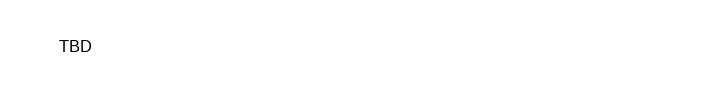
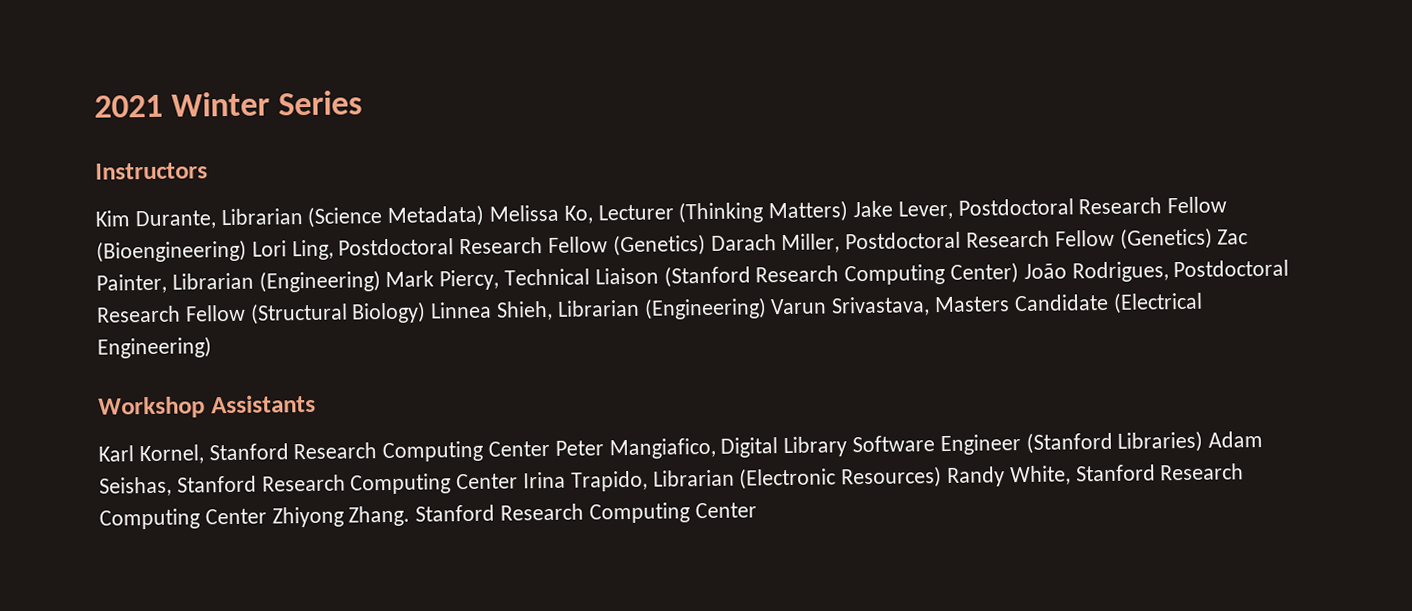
- TBD
+ 2021 Winter Series
+ Instructors
+ Kim Durante, Librarian (Science Metadata) Melissa Ko, Lecturer (Thinking Matters) Jake Lever, Postdoctoral Research Fellow (Bioengineering) Lori Ling, Postdoctoral Research Fellow (Genetics) Darach Miller, Postdoctoral Research Fellow (Genetics) Zac Painter, Librarian (Engineering) Mark Piercy, Technical Liaison (Stanford Research Computing Center) João Rodrigues, Postdoctoral Research Fellow (Structural Biology) Linnea Shieh, Librarian (Engineering) Varun Srivastava, Masters Candidate (Electrical Engineering)
+ Workshop Assistants
+ Karl Kornel, Stanford Research Computing Center Peter Mangiafico, Digital Library Software Engineer (Stanford Libraries) Adam Seishas, Stanford Research Computing Center Irina Trapido, Librarian (Electronic Resources) Randy White, Stanford Research Computing Center Zhiyong Zhang. Stanford Research Computing Center

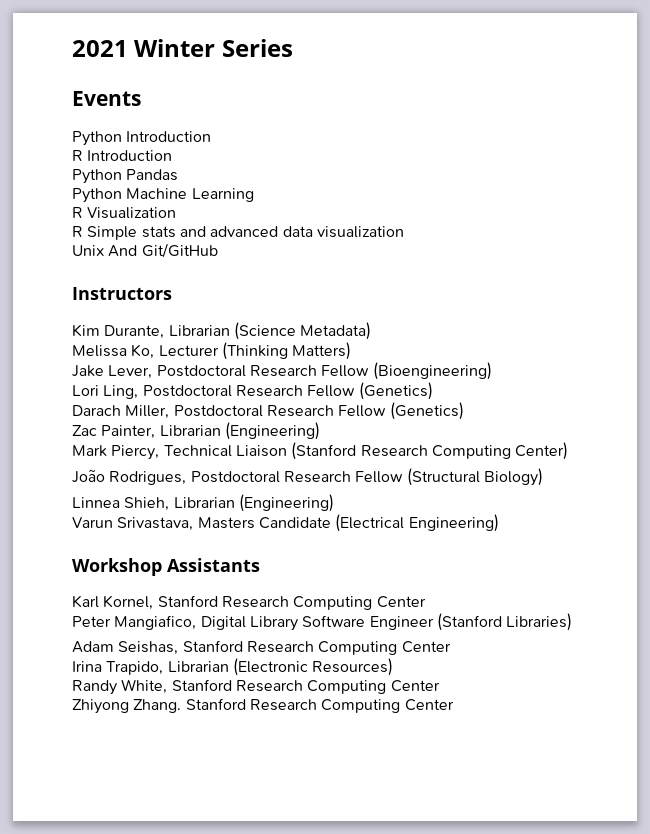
+ Events
+ Python Introduction
+ R Introduction
+ Python Pandas
+ Python Machine Learning
+ R Visualization
+ R Simple stats and advanced data visualization
+ Unix And Git/GitHub
- Kim Durante, Librarian (Science Metadata) Melissa Ko, Lecturer (Thinking Matters) Jake Lever, Postdoctoral Research Fellow (Bioengineering) Lori Ling, Postdoctoral Research Fellow (Genetics) Darach Miller, Postdoctoral Research Fellow (Genetics) Zac Painter, Librarian (Engineering) Mark Piercy, Technical Liaison (Stanford Research Computing Center) João Rodrigues, Postdoctoral Research Fellow (Structural Biology) Linnea Shieh, Librarian (Engineering) Varun Srivastava, Masters Candidate (Electrical Engineering)
+ Kim Durante, Librarian (Science Metadata)
+ Melissa Ko, Lecturer (Thinking Matters)
+ Jake Lever, Postdoctoral Research Fellow (Bioengineering)
+ Lori Ling, Postdoctoral Research Fellow (Genetics)
+ Darach Miller, Postdoctoral Research Fellow (Genetics)
+ Zac Painter, Librarian (Engineering)
+ Mark Piercy, Technical Liaison (Stanford Research Computing Center)
+ João Rodrigues, Postdoctoral Research Fellow (Structural Biology)
+ Linnea Shieh, Librarian (Engineering)
+ Varun Srivastava, Masters Candidate (Electrical Engineering)
- Karl Kornel, Stanford Research Computing Center Peter Mangiafico, Digital Library Software Engineer (Stanford Libraries) Adam Seishas, Stanford Research Computing Center Irina Trapido, Librarian (Electronic Resources) Randy White, Stanford Research Computing Center Zhiyong Zhang.
+ Karl Kornel, Stanford Research Computing Center
+ Peter Mangiafico, Digital Library Software Engineer (Stanford Libraries)
+ Adam Seishas, Stanford Research Computing Center
+ Irina Trapido, Librarian (Electronic Resources)
+ Randy White, Stanford Research Computing Center
+ Zhiyong Zhang.

